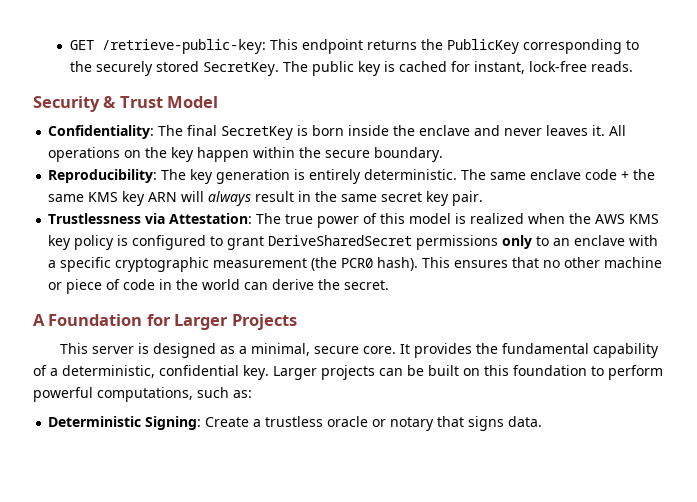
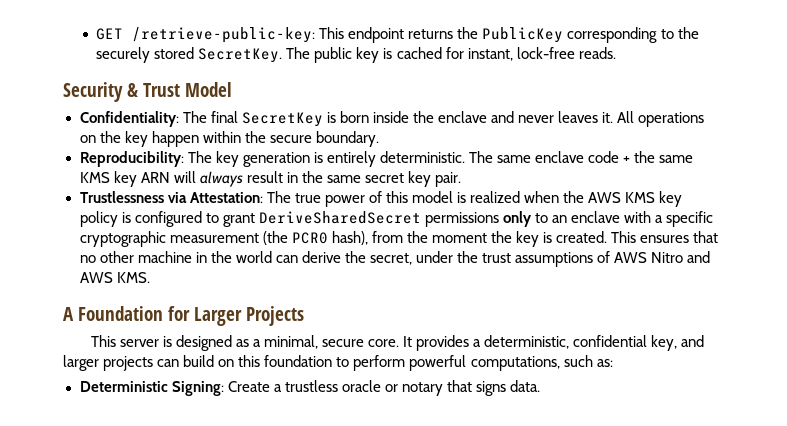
- Trustlessness via Attestation: The true power of this model is realized when the AWS KMS key policy is configured to grant DeriveSharedSecret permissions only to an enclave with a specific cryptographic measurement (the PCR0 hash).
+ Trustlessness via Attestation: The true power of this model is realized when the AWS KMS key policy is configured to grant DeriveSharedSecret permissions only to an enclave with a specific cryptographic measurement (the PCR0 hash), from the moment the key is created.
- This ensures that no other machine or piece of code in the world can derive the secret.
+ This ensures that no other machine in the world can derive the secret, under the trust assumptions of AWS Nitro and AWS KMS.
- It provides the fundamental capability of a deterministic, confidential key. Larger projects can be built on this foundation to perform powerful computations, such as:
+ It provides a deterministic, confidential key, and larger projects can build on this foundation to perform powerful computations, such as:

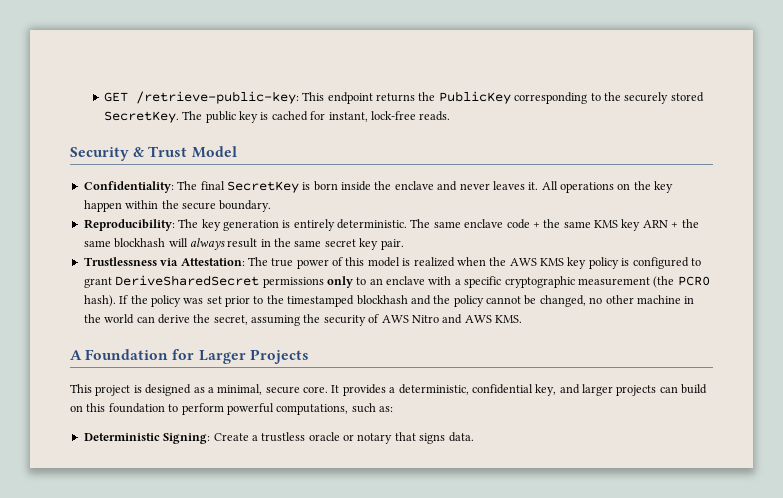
- The same enclave code + the same KMS key ARN will always result in the same secret key pair.
+ The same enclave code + the same KMS key ARN + the same blockhash will always result in the same secret key pair.
- Trustlessness via Attestation: The true power of this model is realized when the AWS KMS key policy is configured to grant DeriveSharedSecret permissions only to an enclave with a specific cryptographic measurement (the PCR0 hash), from the moment the key is created. This ensures that no other machine in the world can derive the secret, under the trust assumptions of AWS Nitro and AWS KMS.
+ Trustlessness via Attestation: The true power of this model is realized when the AWS KMS key policy is configured to grant DeriveSharedSecret permissions only to an enclave with a specific cryptographic measurement (the PCR0 hash). If the policy was set prior to the timestamped blockhash and the policy cannot be changed, no other machine in the world can derive the secret, assuming the security of AWS Nitro and AWS KMS.
- This server is designed as a minimal, secure core.
+ This project is designed as a minimal, secure core.

